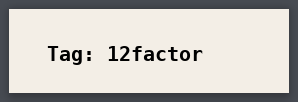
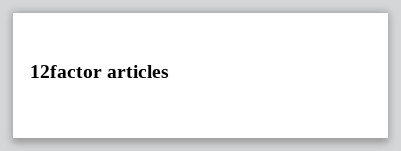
- Tag: 12factor
+ 12factor articles

